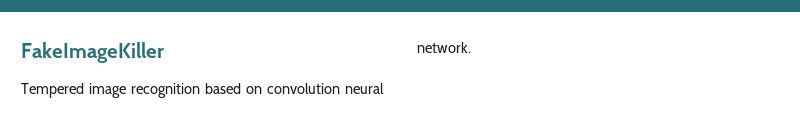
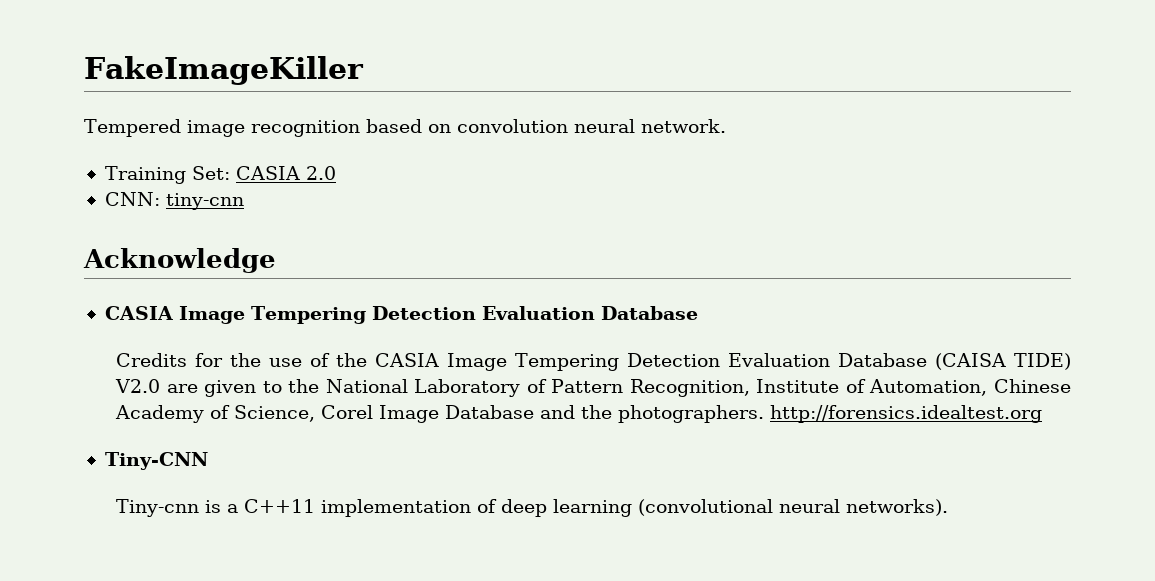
+ Training Set: CASIA 2.0
+ CNN: tiny-cnn
+ Acknowledge
+ CASIA Image Tempering Detection Evaluation Database
+ Credits for the use of the CASIA Image Tempering Detection Evaluation Database (CAISA TIDE) V2.0 are given to the National Laboratory of Pattern Recognition, Institute of Automation, Chinese Academy of Science, Corel Image Database and the photographers. http://forensics.idealtest.org
+ Tiny-CNN
+ Tiny-cnn is a C++11 implementation of deep learning (convolutional neural networks).

